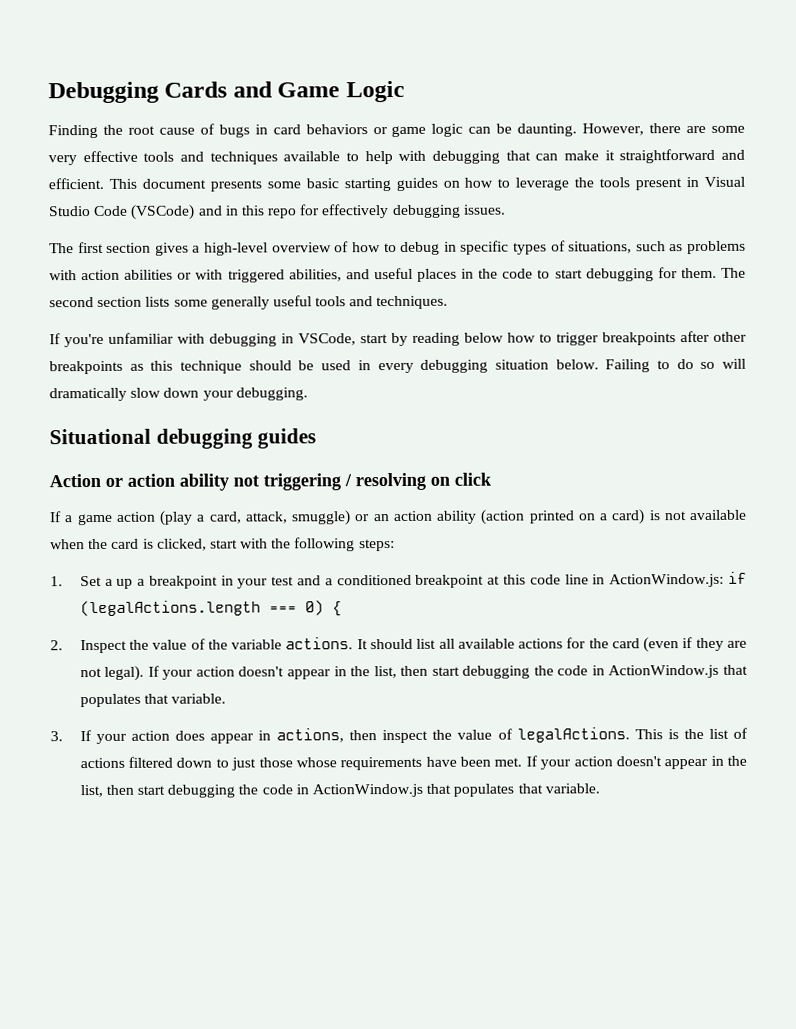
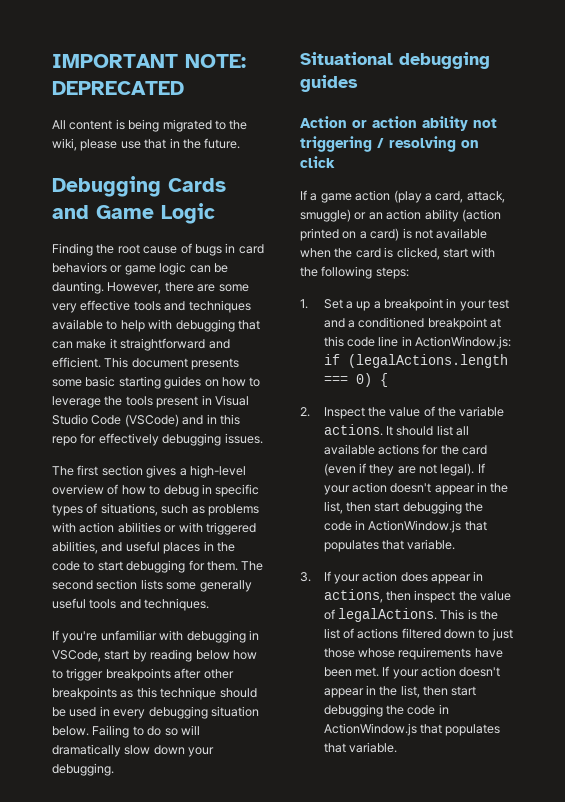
+ IMPORTANT NOTE: DEPRECATED
+ All content is being migrated to the wiki, please use that in the future.

